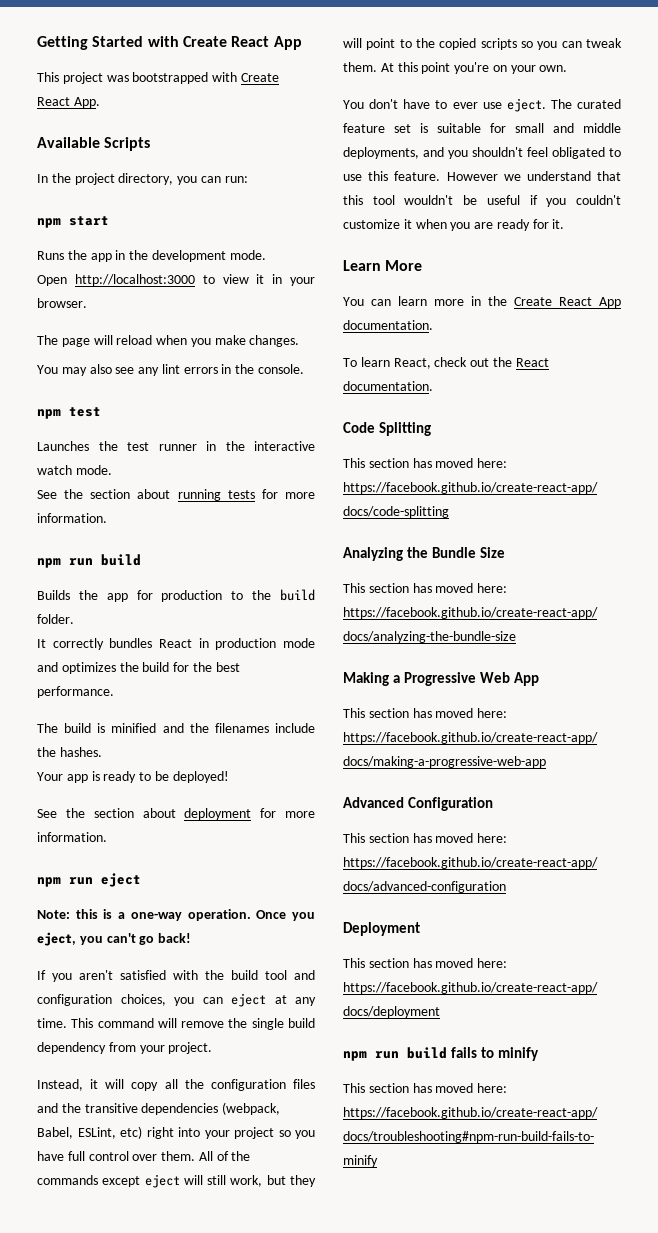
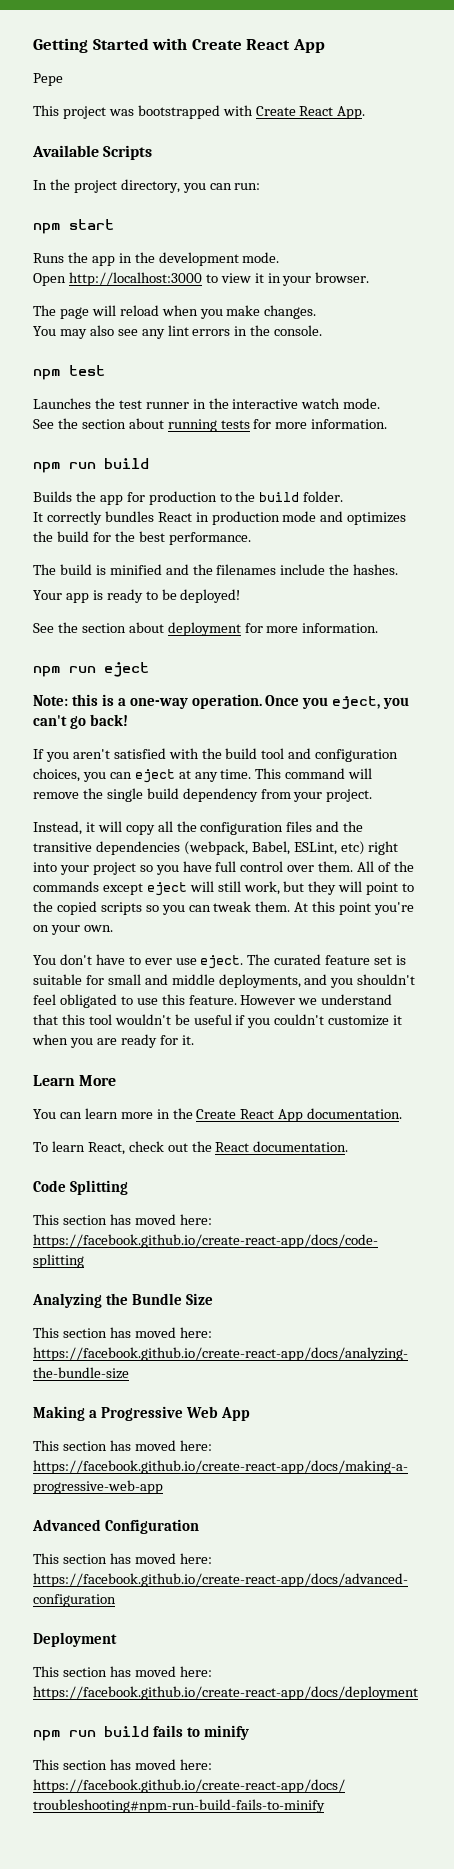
+ Pepe

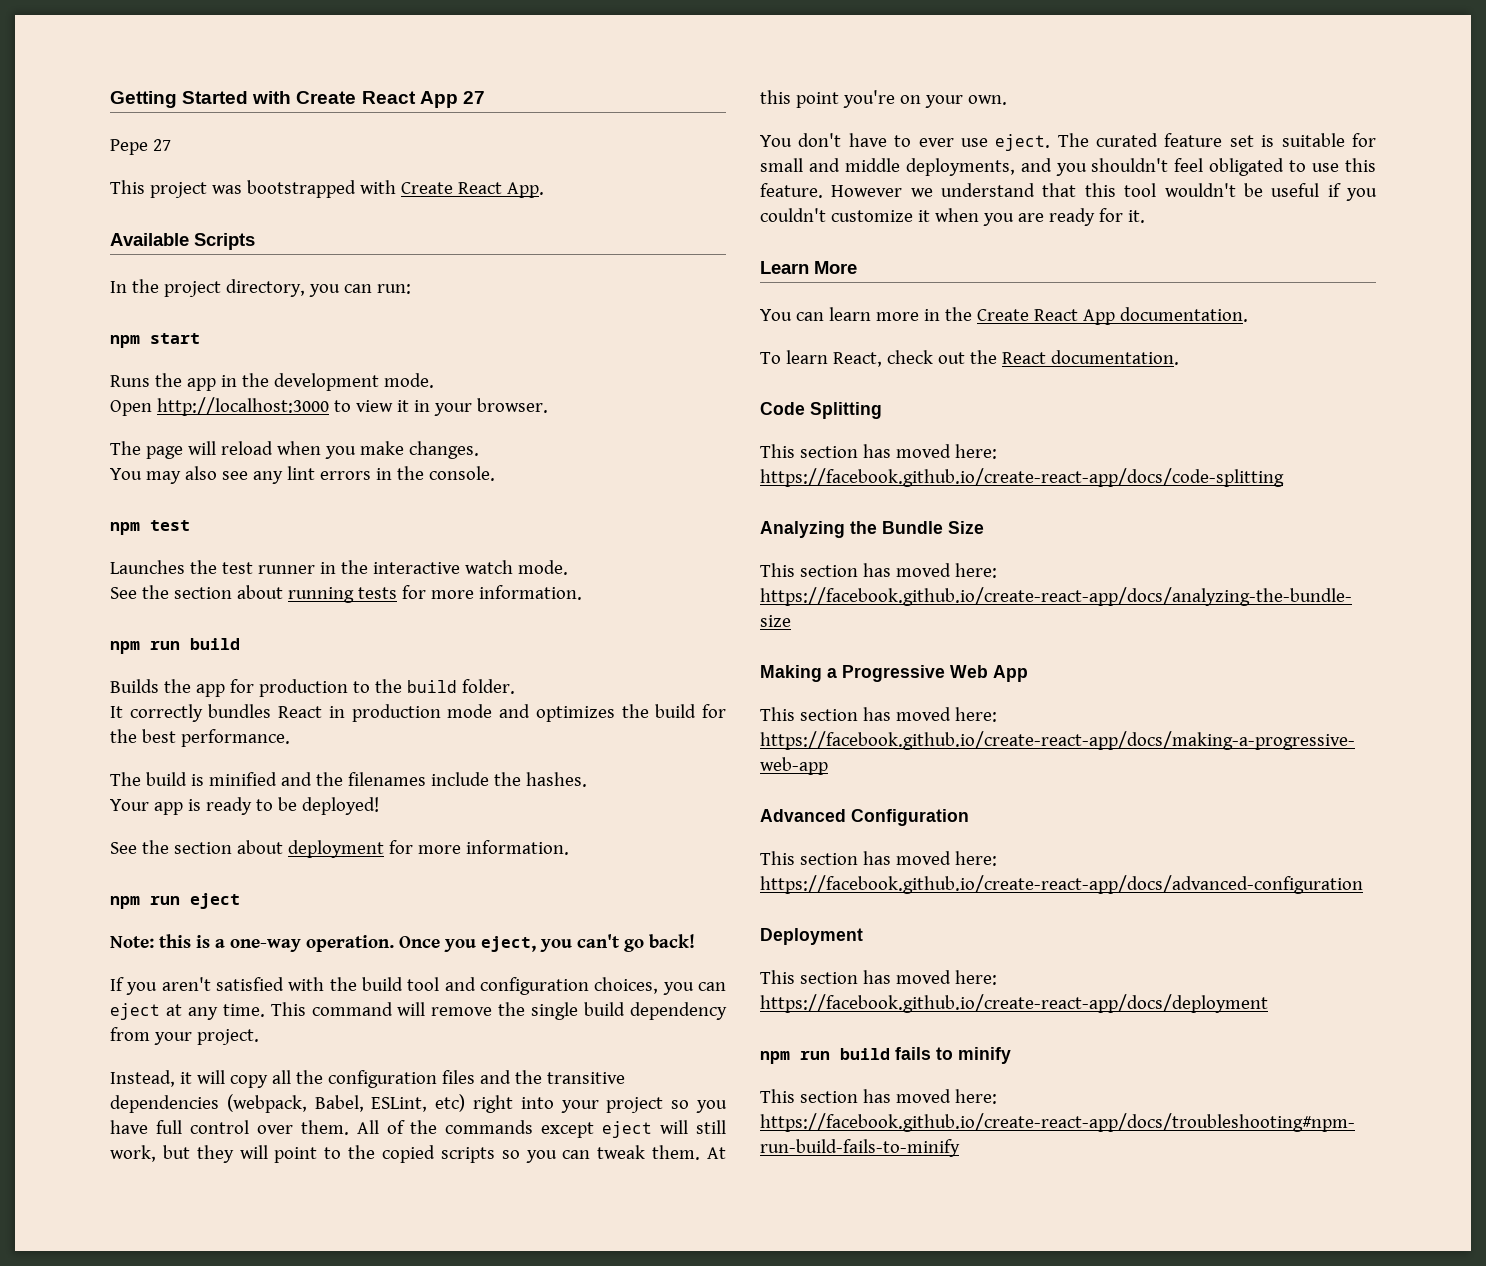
- Getting Started with Create React App
+ Getting Started with Create React App 27
- Pepe
+ Pepe 27

